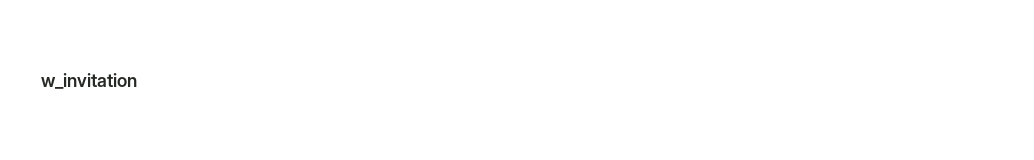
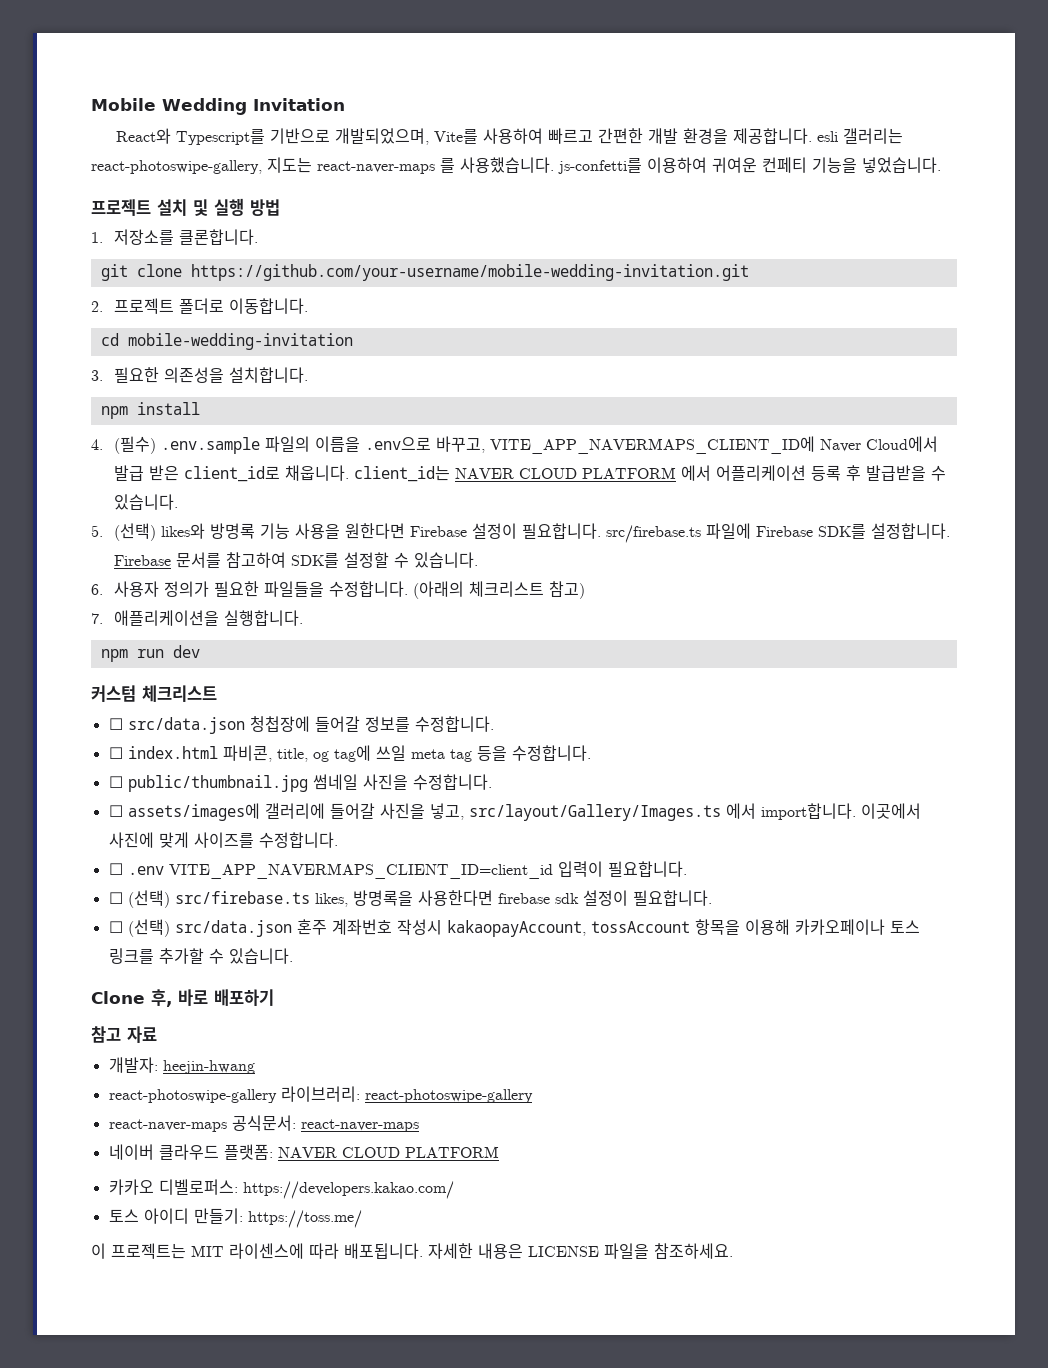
- w_invitation
+ Mobile Wedding Invitation
+ React와 Typescript를 기반으로 개발되었으며, Vite를 사용하여 빠르고 간편한 개발 환경을 제공합니다. esli 갤러리는 react-photoswipe-gallery, 지도는 react-naver-maps 를 사용했습니다. js-confetti를 이용하여 귀여운 컨페티 기능을 넣었습니다.
+ 프로젝트 설치 및 실행 방법
+ 1. 저장소를 클론합니다.
+ git clone https://github.com/your-username/mobile-wedding-invitation.git
+ 2. 프로젝트 폴더로 이동합니다.
+ cd mobile-wedding-invitation
+ 3. 필요한 의존성을 설치합니다.
+ npm install
+ 4. (필수) .env.sample 파일의 이름을 .env으로 바꾸고, VITE_APP_NAVERMAPS_CLIENT_ID에 Naver Cloud에서 발급 받은 client_id로 채웁니다. client_id는 NAVER CLOUD PLATFORM 에서 어플리케이션 등록 후 발급받을 수 있습니다.
+ 5. (선택) likes와 방명록 기능 사용을 원한다면 Firebase 설정이 필요합니다. src/firebase.ts 파일에 Firebase SDK를 설정합니다. Firebase 문서를 참고하여 SDK를 설정할 수 있습니다.
+ 6. 사용자 정의가 필요한 파일들을 수정합니다. (아래의 체크리스트 참고)
+ 7. 애플리케이션을 실행합니다.
+ npm run dev
+ 커스텀 체크리스트
+ ☐ src/data.json 청첩장에 들어갈 정보를 수정합니다.
+ ☐ index.html 파비콘, title, og tag에 쓰일 meta tag 등을 수정합니다.
+ ☐ public/thumbnail.jpg 썸네일 사진을 수정합니다.
+ ☐ assets/images에 갤러리에 들어갈 사진을 넣고, src/layout/Gallery/Images.ts 에서 import합니다. 이곳에서 사진에 맞게 사이즈를 수정합니다.
+ ☐ .env VITE_APP_NAVERMAPS_CLIENT_ID=client_id 입력이 필요합니다.
+ ☐ (선택) src/firebase.ts likes, 방명록을 사용한다면 firebase sdk 설정이 필요합니다.
+ ☐ (선택) src/data.json 혼주 계좌번호 작성시 kakaopayAccount, tossAccount 항목을 이용해 카카오페이나 토스 링크를 추가할 수 있습니다.
+ Clone 후, 바로 배포하기
+ 참고 자료
+ 개발자: heejin-hwang
+ react-photoswipe-gallery 라이브러리: react-photoswipe-gallery
+ react-naver-maps 공식문서: react-naver-maps
+ 네이버 클라우드 플랫폼: NAVER CLOUD PLATFORM
+ 카카오 디벨로퍼스: https://developers.kakao.com/
+ 토스 아이디 만들기: https://toss.me/
+ 이 프로젝트는 MIT 라이센스에 따라 배포됩니다. 자세한 내용은 LICENSE 파일을 참조하세요.

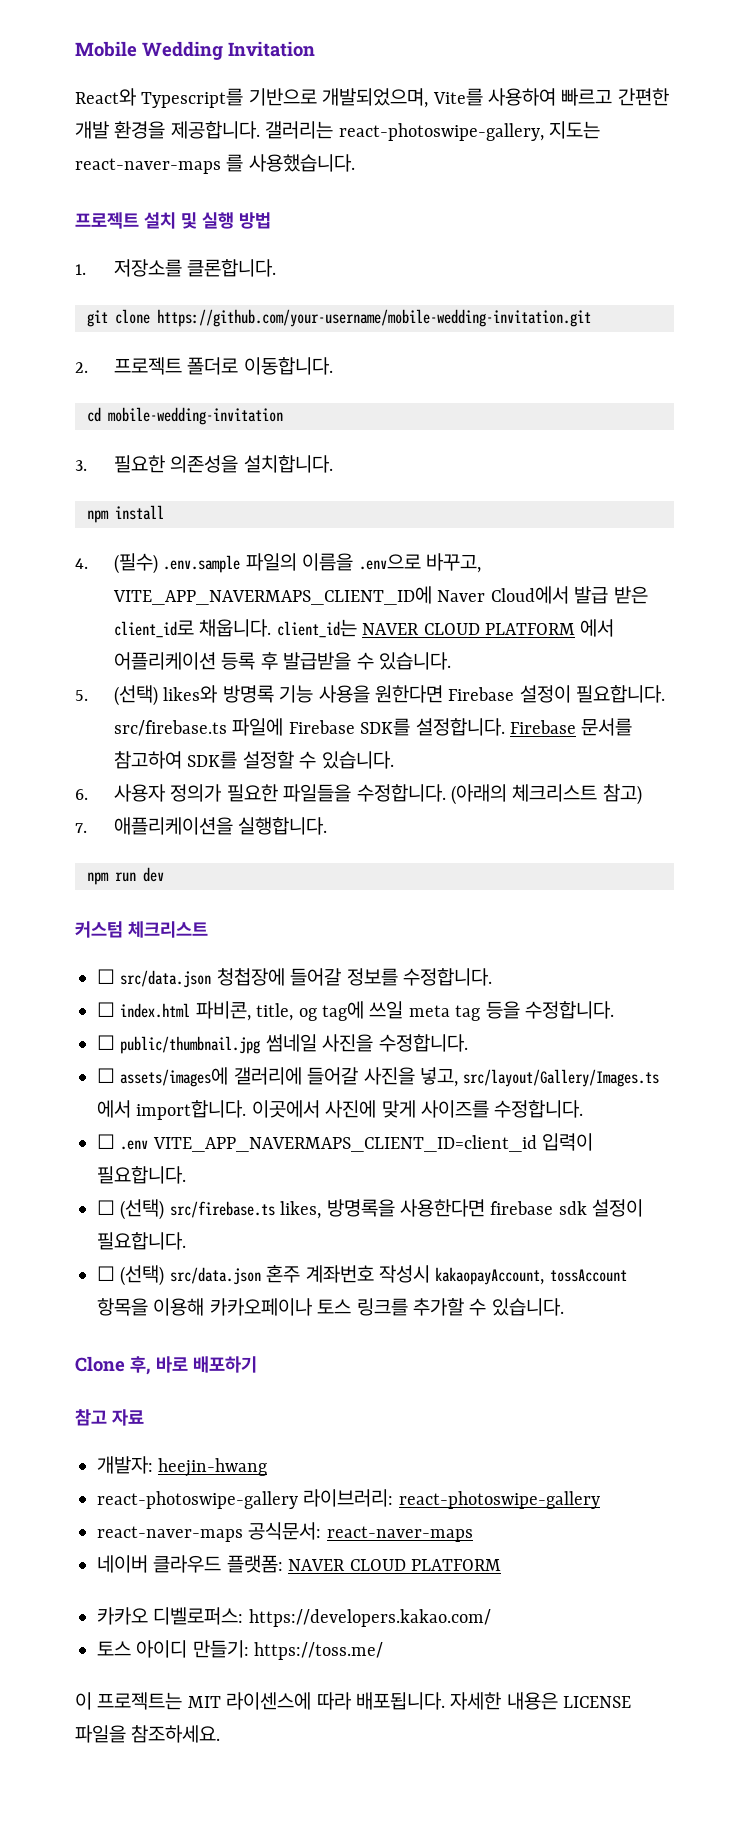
- React와 Typescript를 기반으로 개발되었으며, Vite를 사용하여 빠르고 간편한 개발 환경을 제공합니다. esli 갤러리는 react-photoswipe-gallery, 지도는 react-naver-maps 를 사용했습니다. js-confetti를 이용하여 귀여운 컨페티 기능을 넣었습니다.
+ React와 Typescript를 기반으로 개발되었으며, Vite를 사용하여 빠르고 간편한 개발 환경을 제공합니다. 갤러리는 react-photoswipe-gallery, 지도는 react-naver-maps 를 사용했습니다.

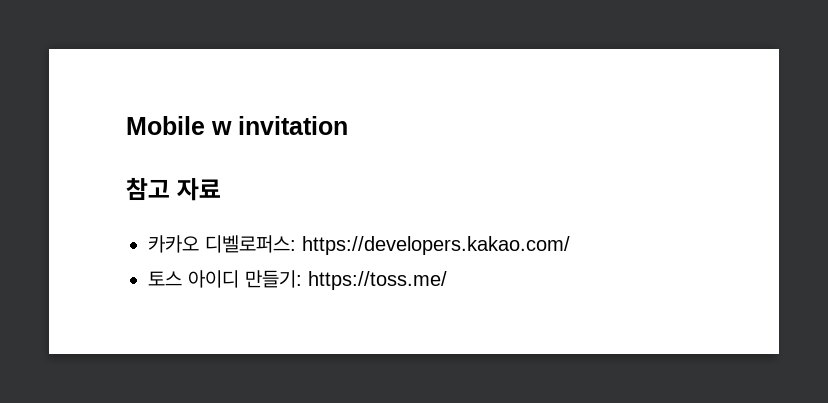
- Mobile Wedding Invitation
- React와 Typescript를 기반으로 개발되었으며, Vite를 사용하여 빠르고 간편한 개발 환경을 제공합니다. 갤러리는 react-photoswipe-gallery, 지도는 react-naver-maps 를 사용했습니다.
- 프로젝트 설치 및 실행 방법
- 1. 저장소를 클론합니다.
- git clone https://github.com/your-username/mobile-wedding-invitation.git
- 2. 프로젝트 폴더로 이동합니다.
- cd mobile-wedding-invitation
- 3. 필요한 의존성을 설치합니다.
- npm install
- 4. (필수) .env.sample 파일의 이름을 .env으로 바꾸고, VITE_APP_NAVERMAPS_CLIENT_ID에 Naver Cloud에서 발급 받은 client_id로 채웁니다. client_id는 NAVER CLOUD PLATFORM 에서 어플리케이션 등록 후 발급받을 수 있습니다.
- 5. (선택) likes와 방명록 기능 사용을 원한다면 Firebase 설정이 필요합니다. src/firebase.ts 파일에 Firebase SDK를 설정합니다. Firebase 문서를 참고하여 SDK를 설정할 수 있습니다.
- 6. 사용자 정의가 필요한 파일들을 수정합니다. (아래의 체크리스트 참고)
- 7. 애플리케이션을 실행합니다.
- npm run dev
- 커스텀 체크리스트
- ☐ src/data.json 청첩장에 들어갈 정보를 수정합니다.
- ☐ index.html 파비콘, title, og tag에 쓰일 meta tag 등을 수정합니다.
- ☐ public/thumbnail.jpg 썸네일 사진을 수정합니다.
- ☐ assets/images에 갤러리에 들어갈 사진을 넣고, src/layout/Gallery/Images.ts 에서 import합니다. 이곳에서 사진에 맞게 사이즈를 수정합니다.
- ☐ .env VITE_APP_NAVERMAPS_CLIENT_ID=client_id 입력이 필요합니다.
- ☐ (선택) src/firebase.ts likes, 방명록을 사용한다면 firebase sdk 설정이 필요합니다.
- ☐ (선택) src/data.json 혼주 계좌번호 작성시 kakaopayAccount, tossAccount 항목을 이용해 카카오페이나 토스 링크를 추가할 수 있습니다.
- Clone 후, 바로 배포하기
+ Mobile w invitation
  참고 자료
- 개발자: heejin-hwang
- react-photoswipe-gallery 라이브러리: react-photoswipe-gallery
- react-naver-maps 공식문서: react-naver-maps
- 네이버 클라우드 플랫폼: NAVER CLOUD PLATFORM
- 이 프로젝트는 MIT 라이센스에 따라 배포됩니다. 자세한 내용은 LICENSE 파일을 참조하세요.

